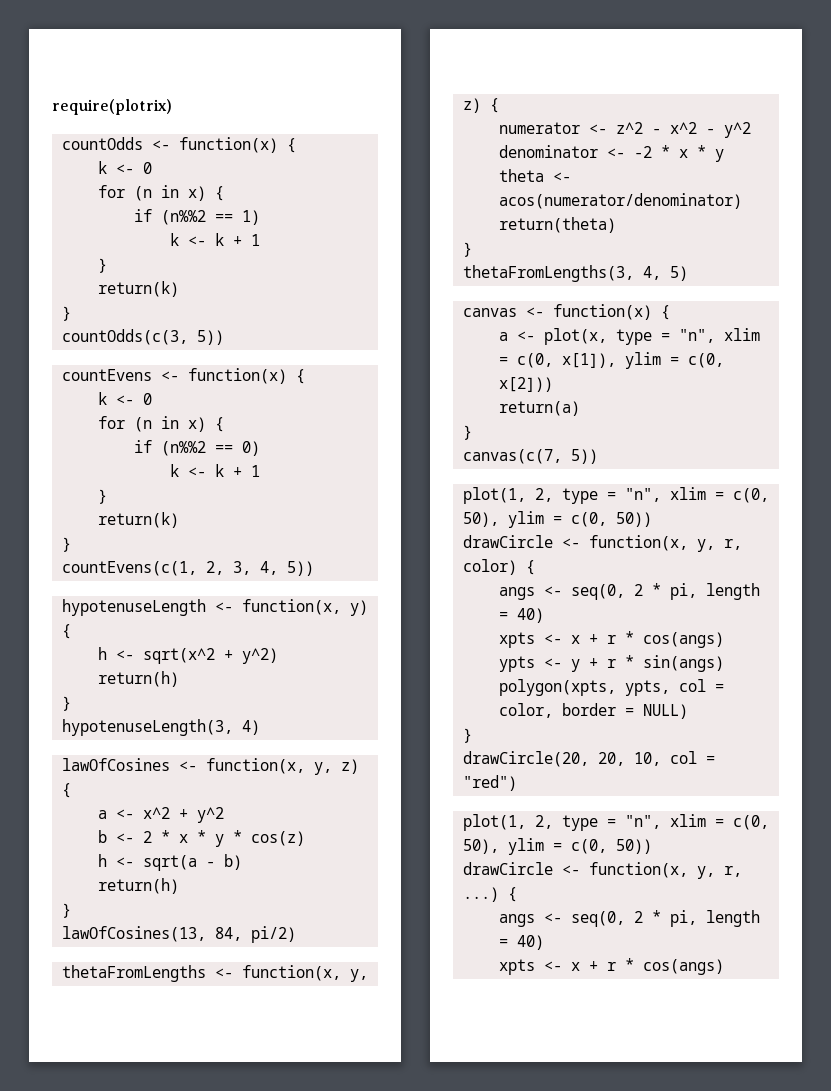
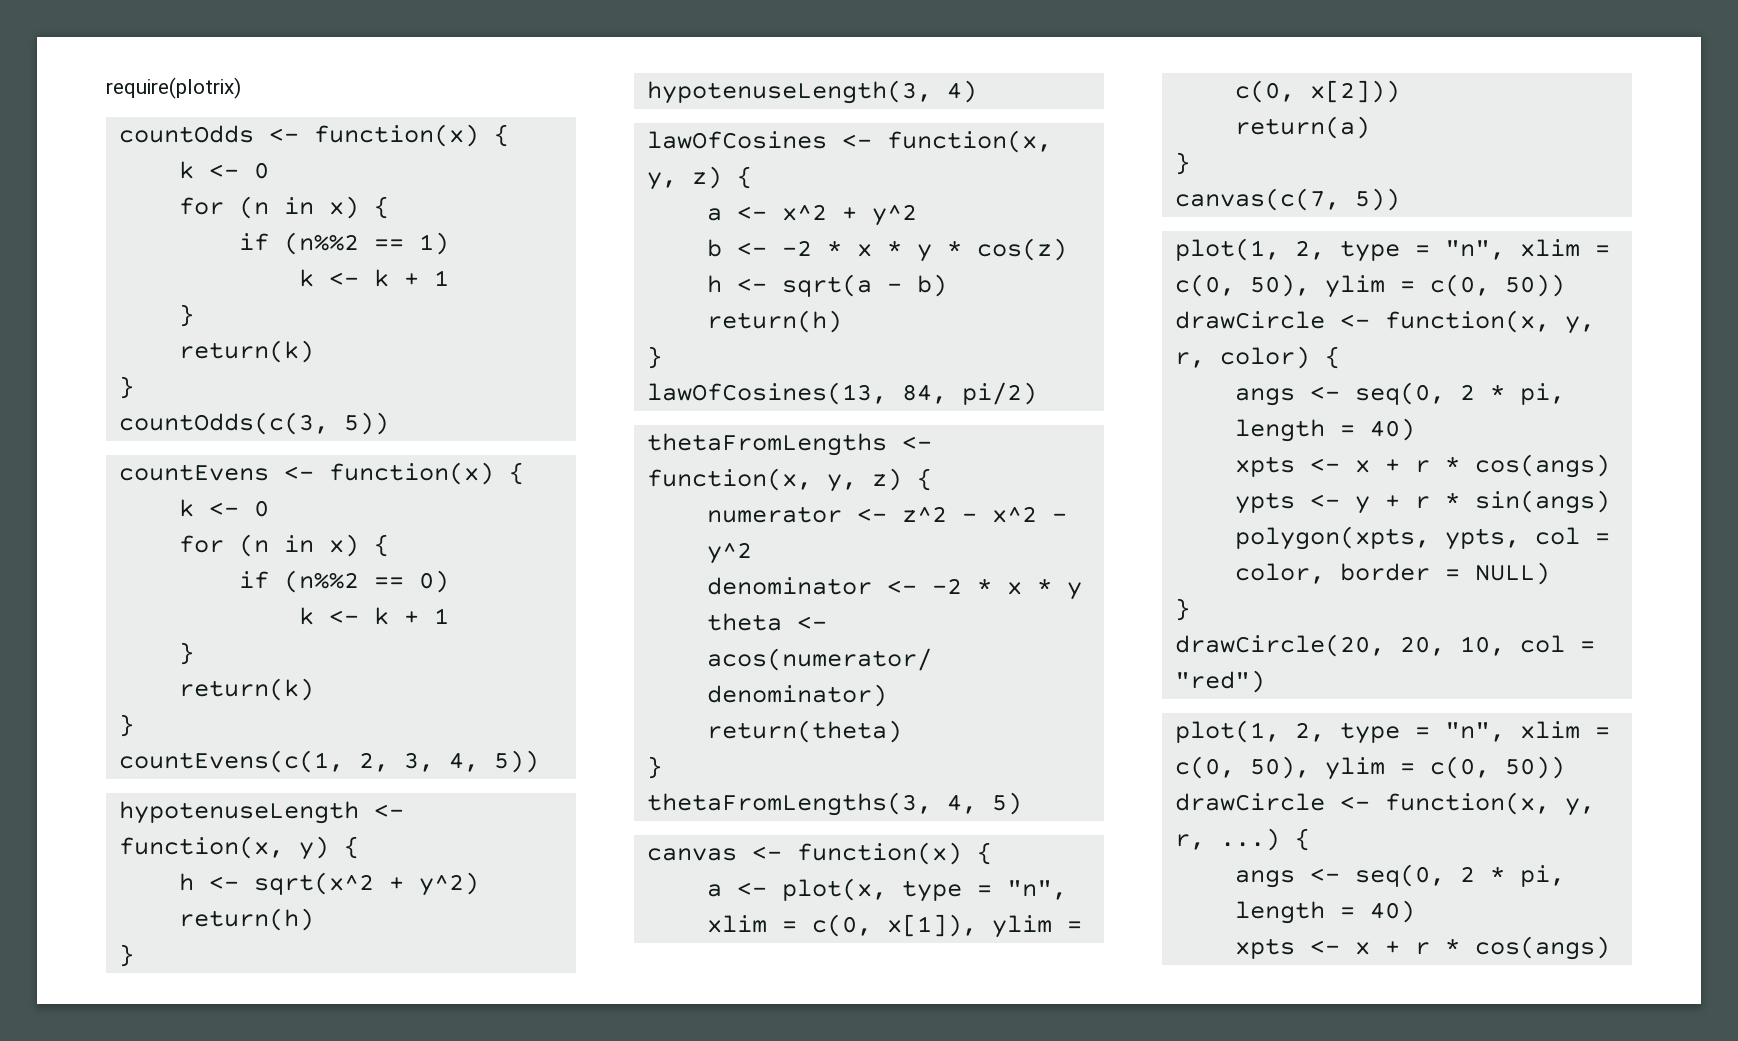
- b <- 2 * x * y * cos(z)
+ b <- -2 * x * y * cos(z)

